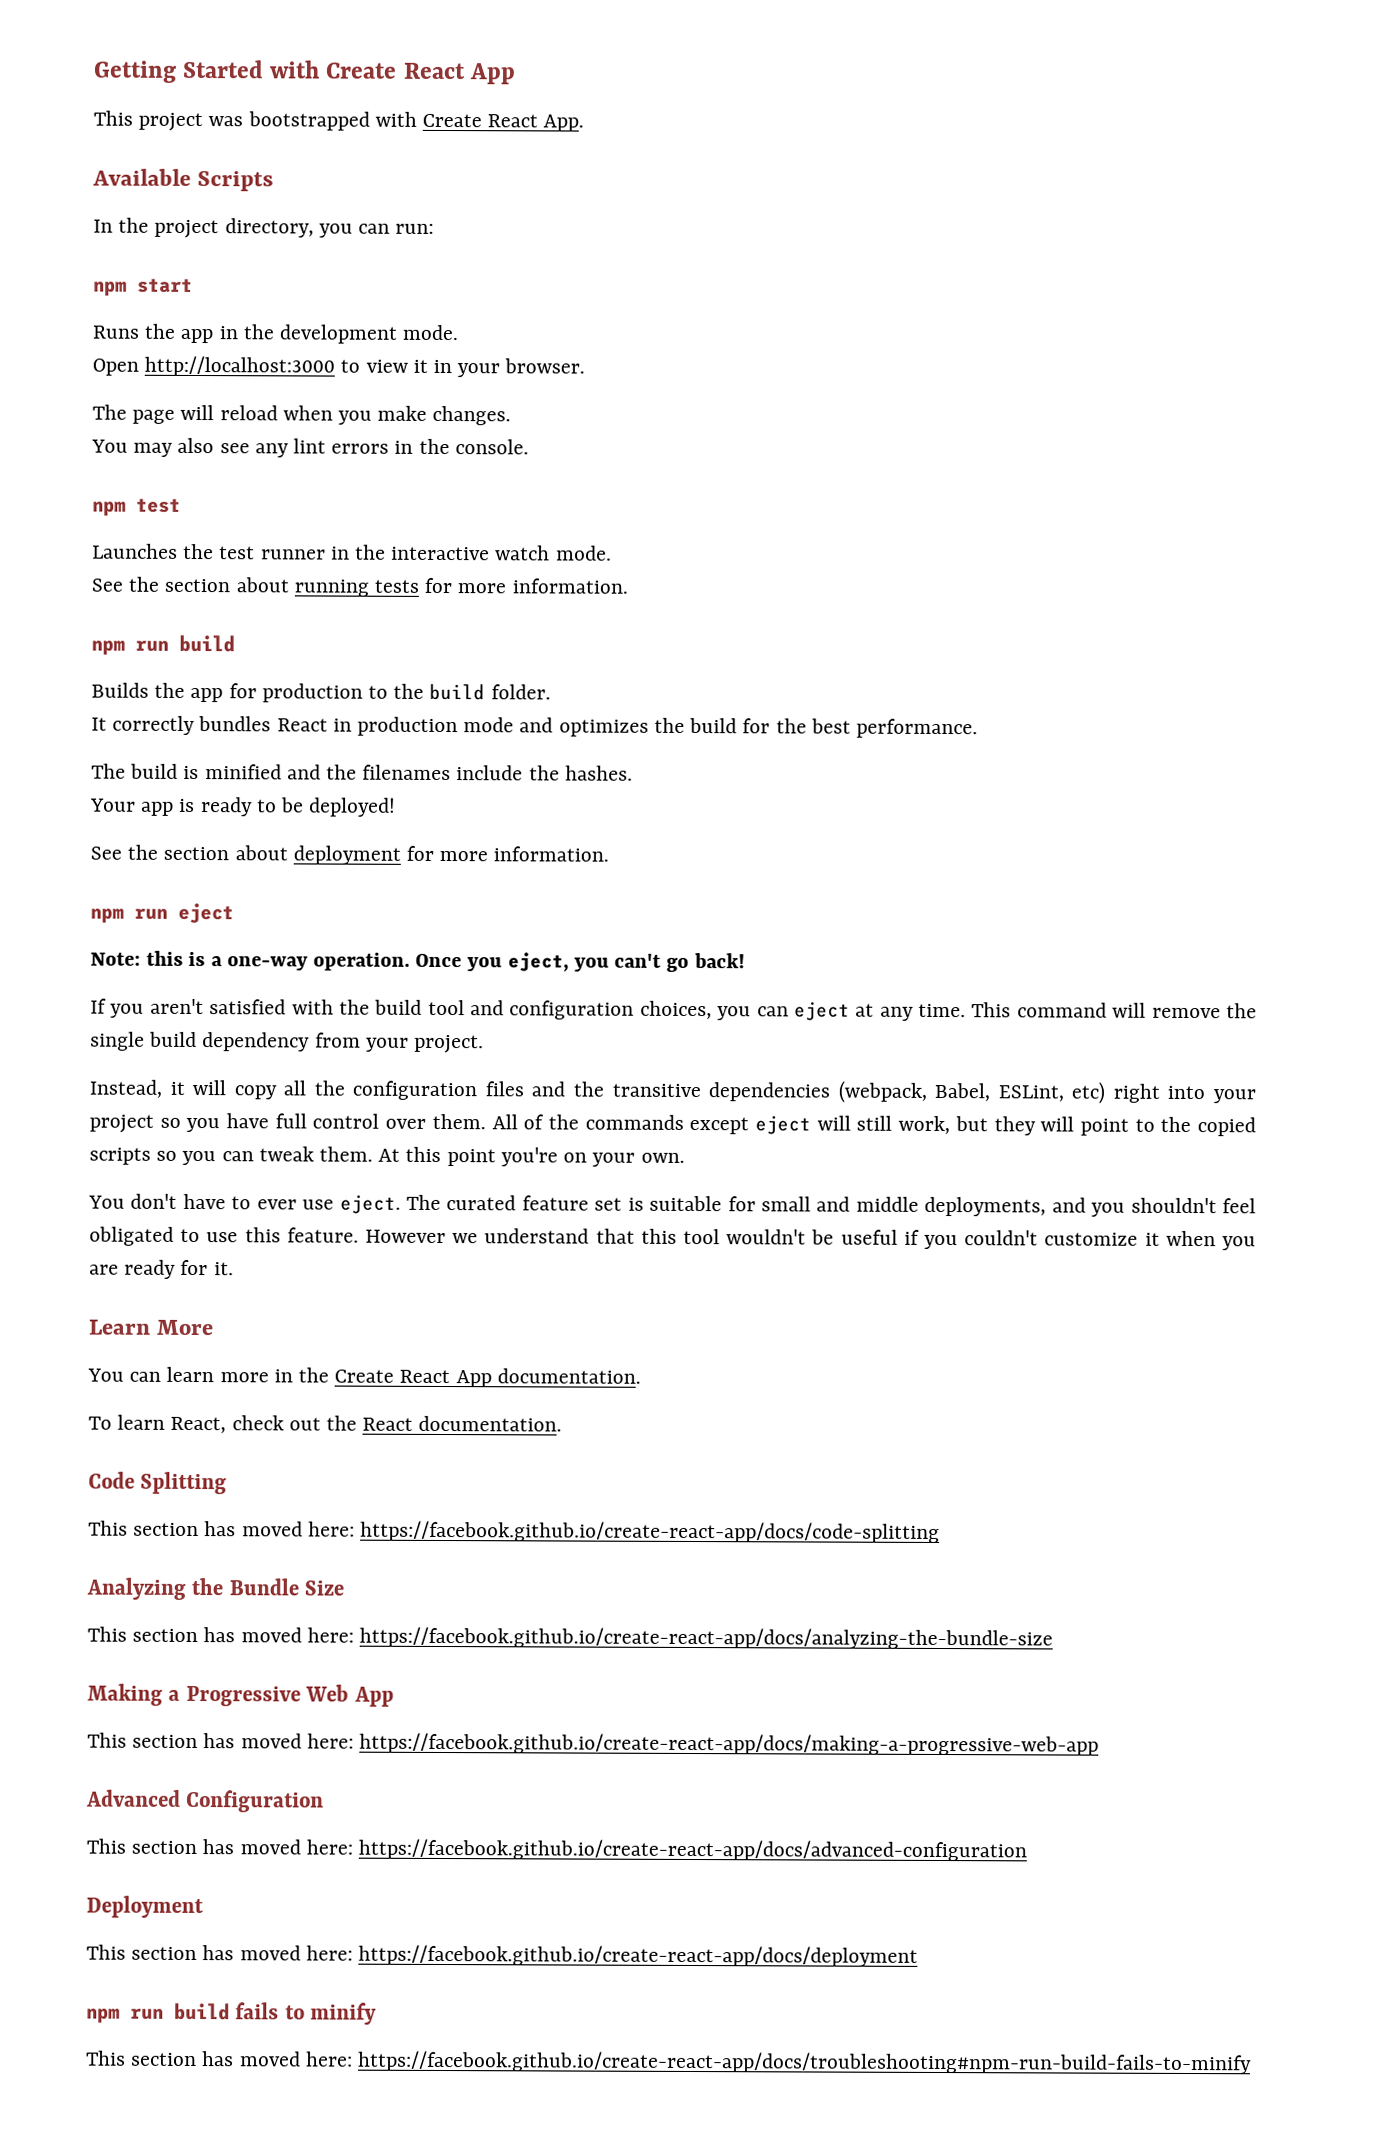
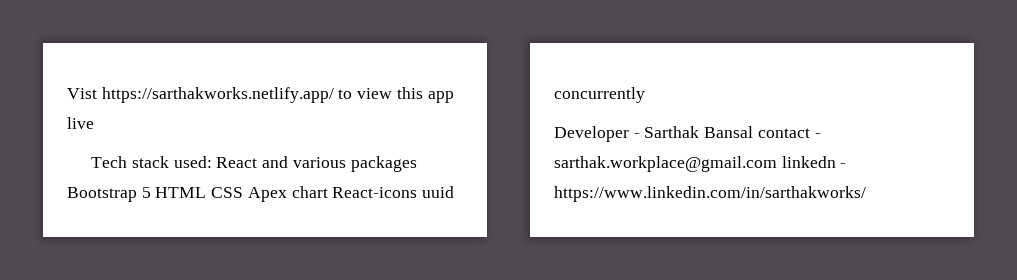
- Getting Started with Create React App
- This project was bootstrapped with Create React App.
- Available Scripts
- In the project directory, you can run:
- npm start
- Runs the app in the development mode.
- Open http://localhost:3000 to view it in your browser.
- The page will reload when you make changes.
- You may also see any lint errors in the console.
- npm test
- Launches the test runner in the interactive watch mode.
- See the section about running tests for more information.
- npm run build
- Builds the app for production to the build folder.
- It correctly bundles React in production mode and optimizes the build for the best performance.
- The build is minified and the filenames include the hashes.
- Your app is ready to be deployed!
- See the section about deployment for more information.
- npm run eject
- Note: this is a one-way operation. Once you eject, you can't go back!
- If you aren't satisfied with the build tool and configuration choices, you can eject at any time. This command will remove the single build dependency from your project.
- Instead, it will copy all the configuration files and the transitive dependencies (webpack, Babel, ESLint, etc) right into your project so you have full control over them. All of the commands except eject will still work, but they will point to the copied scripts so you can tweak them. At this point you're on your own.
- You don't have to ever use eject. The curated feature set is suitable for small and middle deployments, and you shouldn't feel obligated to use this feature. However we understand that this tool wouldn't be useful if you couldn't customize it when you are ready for it.
- Learn More
- You can learn more in the Create React App documentation.
- To learn React, check out the React documentation.
- Code Splitting
- This section has moved here: https://facebook.github.io/create-react-app/docs/code-splitting
- Analyzing the Bundle Size
- This section has moved here: https://facebook.github.io/create-react-app/docs/analyzing-the-bundle-size
- Making a Progressive Web App
- This section has moved here: https://facebook.github.io/create-react-app/docs/making-a-progressive-web-app
- Advanced Configuration
- This section has moved here: https://facebook.github.io/create-react-app/docs/advanced-configuration
- Deployment
- This section has moved here: https://facebook.github.io/create-react-app/docs/deployment
- npm run build fails to minify
- This section has moved here: https://facebook.github.io/create-react-app/docs/troubleshooting#npm-run-build-fails-to-minify
+ Vist https://sarthakworks.netlify.app/ to view this app live
+ Tech stack used: React and various packages Bootstrap 5 HTML CSS Apex chart React-icons uuid concurrently
+ Developer - Sarthak Bansal contact - sarthak.workplace@gmail.com linkedn - https://www.linkedin.com/in/sarthakworks/

